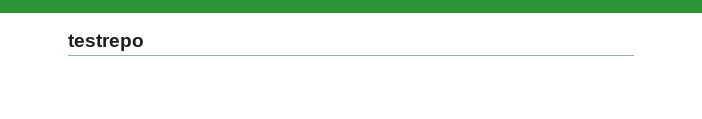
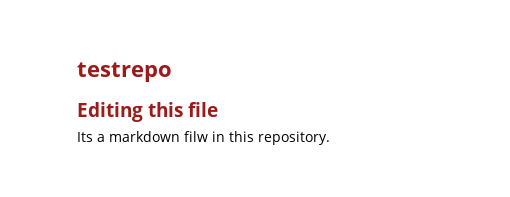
+ Editing this file
+ Its a markdown filw in this repository.

